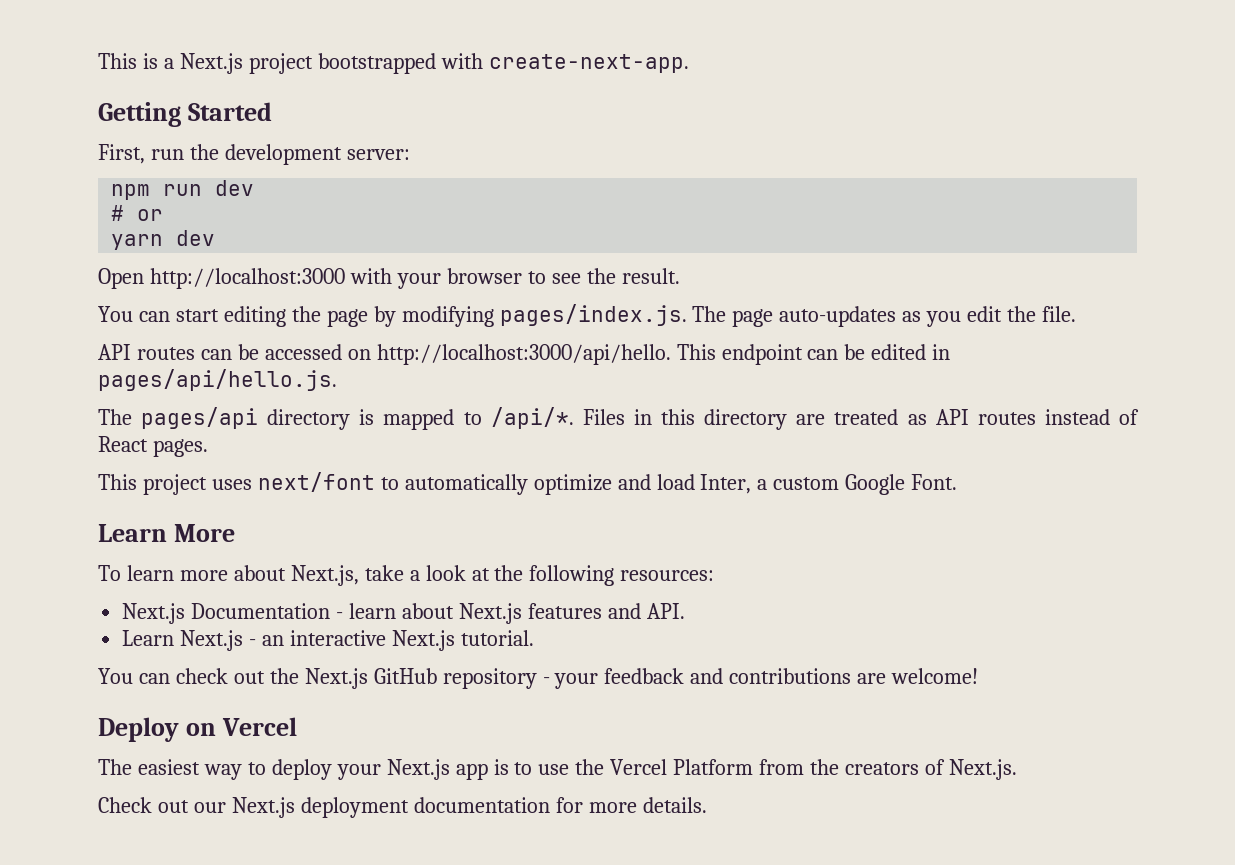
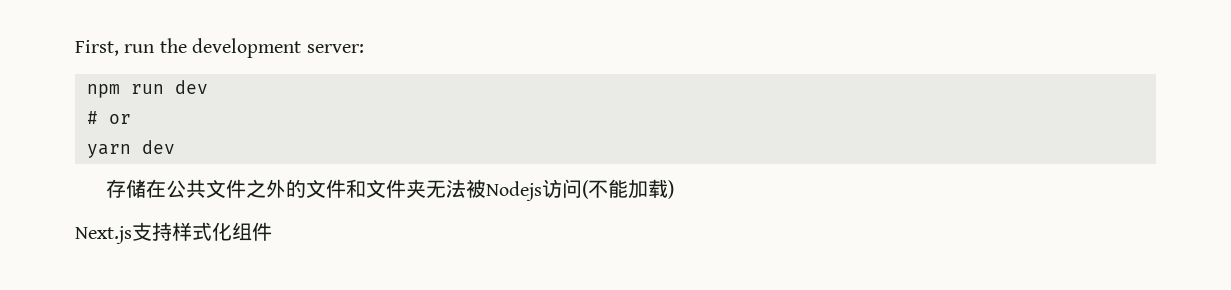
- This is a Next.js project bootstrapped with create-next-app.
- Getting Started
- Open http://localhost:3000 with your browser to see the result.
- You can start editing the page by modifying pages/index.js. The page auto-updates as you edit the file.
- API routes can be accessed on http://localhost:3000/api/hello. This endpoint can be edited in pages/api/hello.js.
- The pages/api directory is mapped to /api/*. Files in this directory are treated as API routes instead of React pages.
- This project uses next/font to automatically optimize and load Inter, a custom Google Font.
- Learn More
- To learn more about Next.js, take a look at the following resources:
- Next.js Documentation - learn about Next.js features and API.
- Learn Next.js - an interactive Next.js tutorial.
- You can check out the Next.js GitHub repository - your feedback and contributions are welcome!
- Deploy on Vercel
- The easiest way to deploy your Next.js app is to use the Vercel Platform from the creators of Next.js.
- Check out our Next.js deployment documentation for more details.
+ 存储在公共文件之外的文件和文件夹无法被Nodejs访问(不能加载)
+ Next.js支持样式化组件

